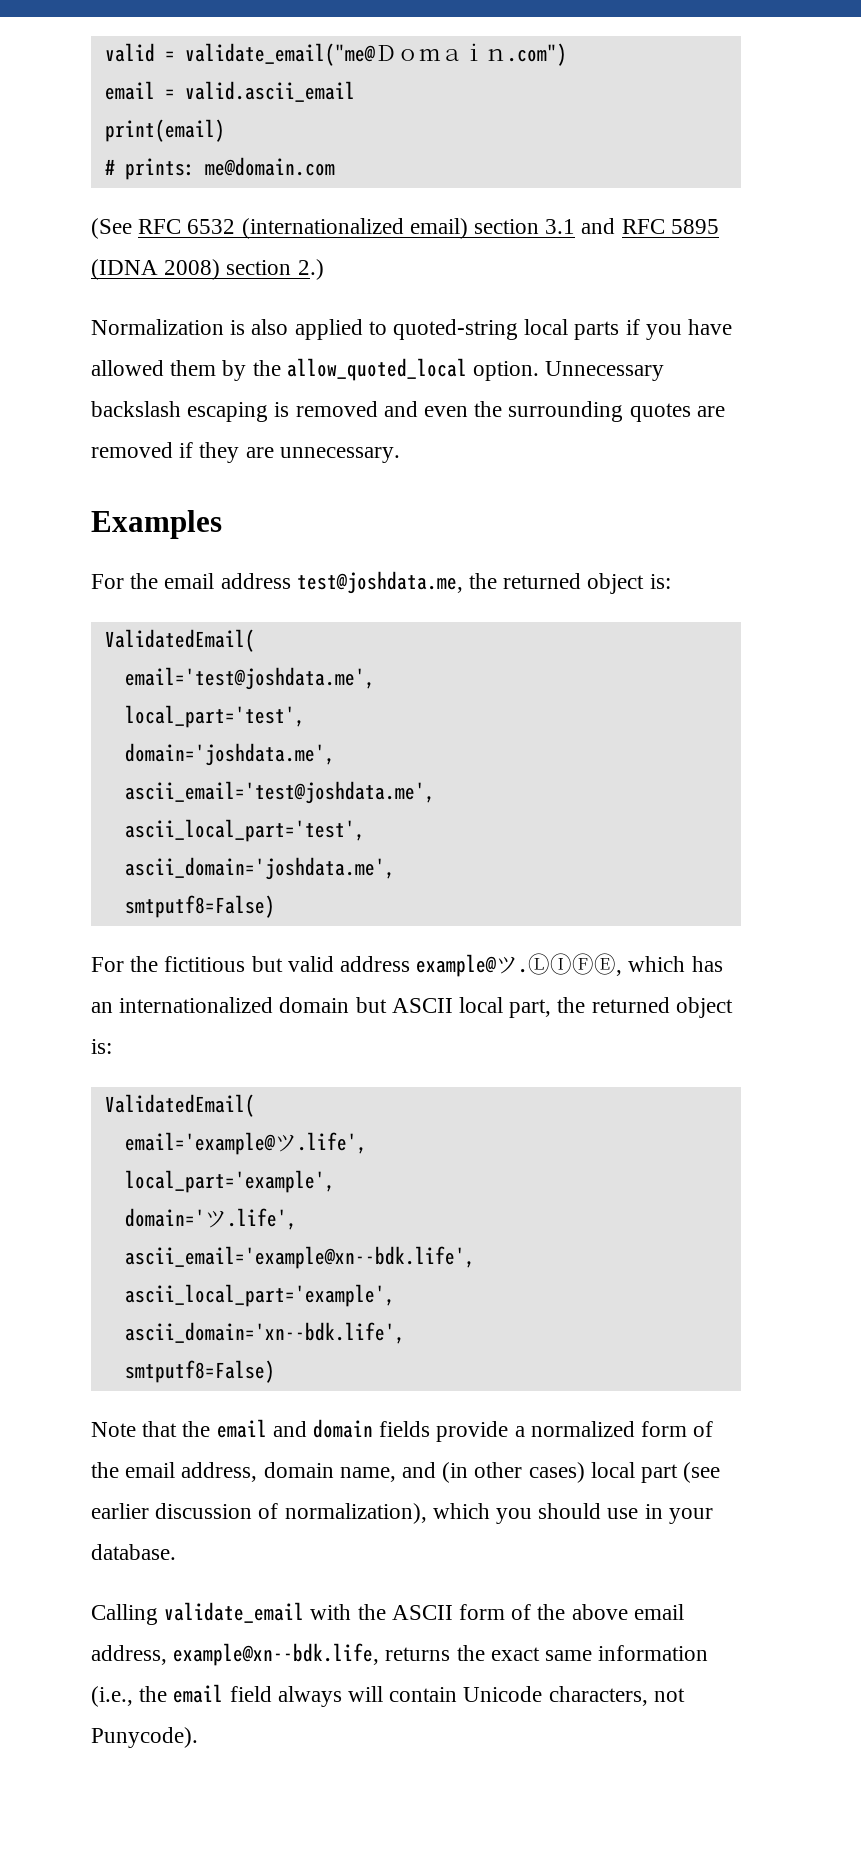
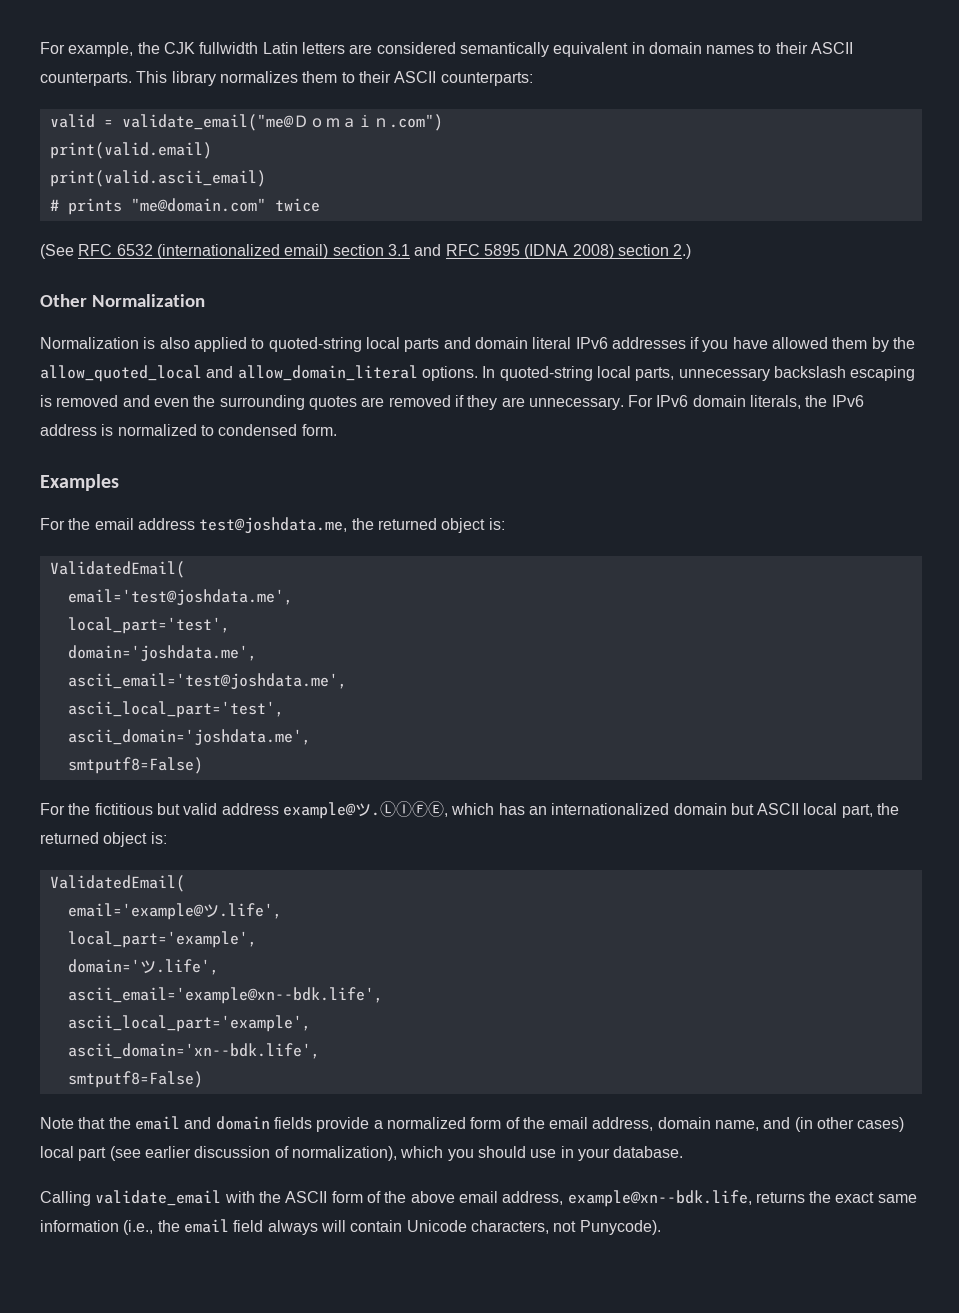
+ For example, the CJK fullwidth Latin letters are considered semantically equivalent in domain names to their ASCII counterparts. This library normalizes them to their ASCII counterparts:
- email = valid.ascii_email
- print(email)
- # prints: me@domain.com
+ print(valid.email)
+ print(valid.ascii_email)
+ # prints "me@domain.com" twice
+ Other Normalization
- Normalization is also applied to quoted-string local parts if you have allowed them by the allow_quoted_local option. Unnecessary backslash escaping is removed and even the surrounding quotes are removed if they are unnecessary.
+ Normalization is also applied to quoted-string local parts and domain literal IPv6 addresses if you have allowed them by the allow_quoted_local and allow_domain_literal options. In quoted-string local parts, unnecessary backslash escaping is removed and even the surrounding quotes are removed if they are unnecessary. For IPv6 domain literals, the IPv6 address is normalized to condensed form.

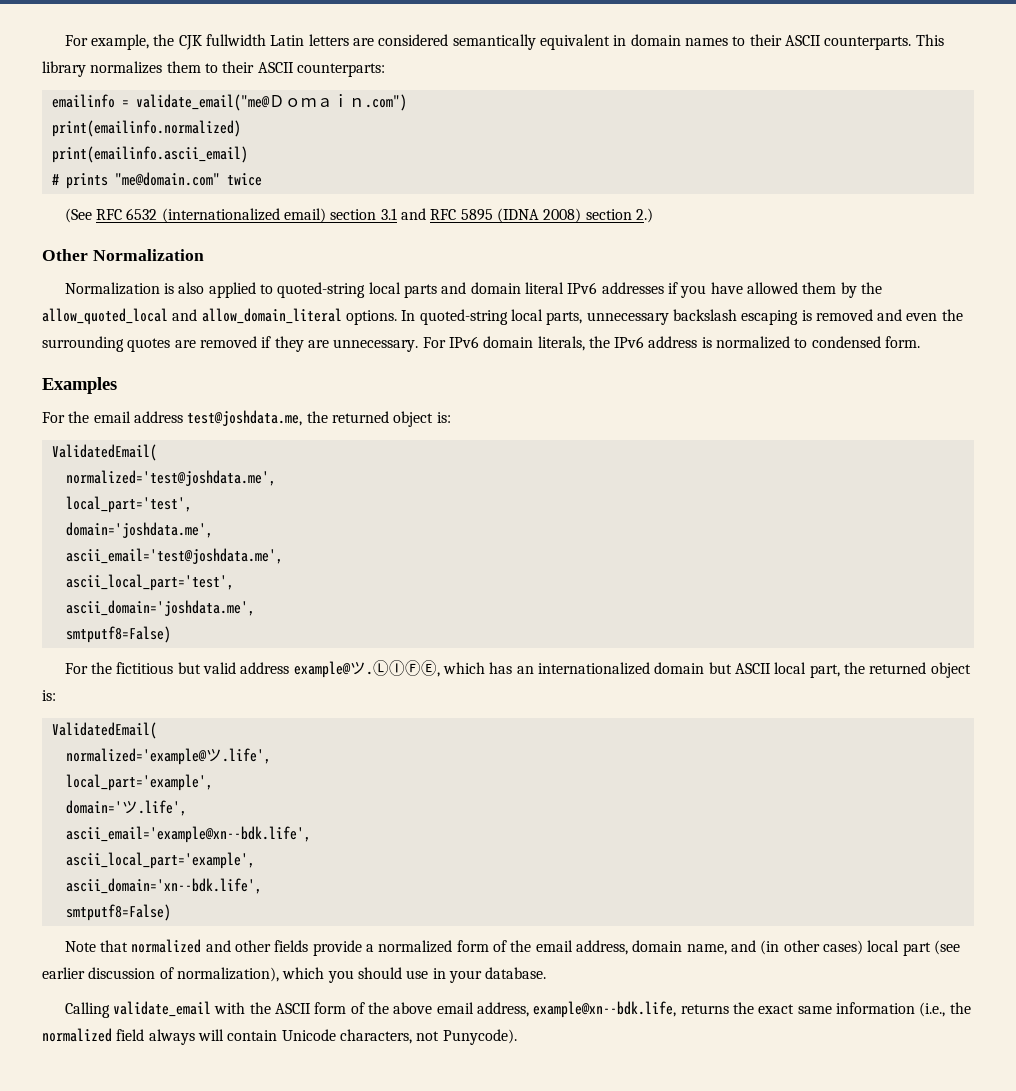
- valid = validate_email("me@Ｄｏｍａｉｎ.com")
+ emailinfo = validate_email("me@Ｄｏｍａｉｎ.com")
- print(valid.email)
- print(valid.ascii_email)
+ print(emailinfo.normalized)
+ print(emailinfo.ascii_email)
- email='test@joshdata.me',
+ normalized='test@joshdata.me',
- email='example@ツ.life',
+ normalized='example@ツ.life',
- Note that the email and domain fields provide a normalized form of the email address, domain name, and (in other cases) local part (see earlier discussion of normalization), which you should use in your database.
+ Note that normalized and other fields provide a normalized form of the email address, domain name, and (in other cases) local part (see earlier discussion of normalization), which you should use in your database.
- Calling validate_email with the ASCII form of the above email address, example@xn--bdk.life, returns the exact same information (i.e., the email field always will contain Unicode characters, not Punycode).
+ Calling validate_email with the ASCII form of the above email address, example@xn--bdk.life, returns the exact same information (i.e., the normalized field always will contain Unicode characters, not Punycode).

